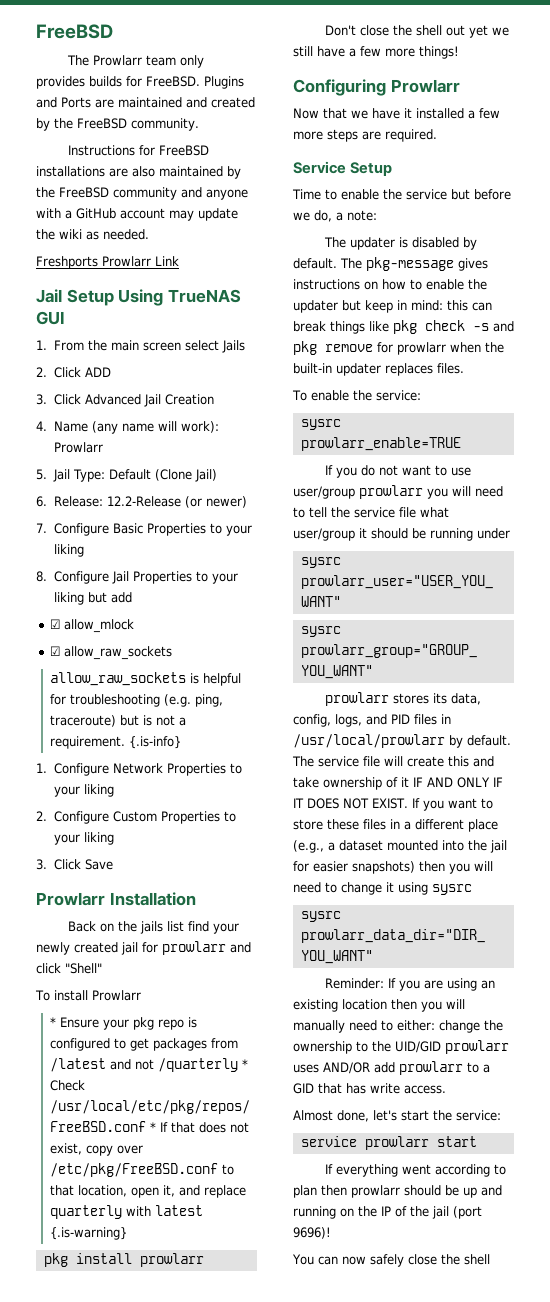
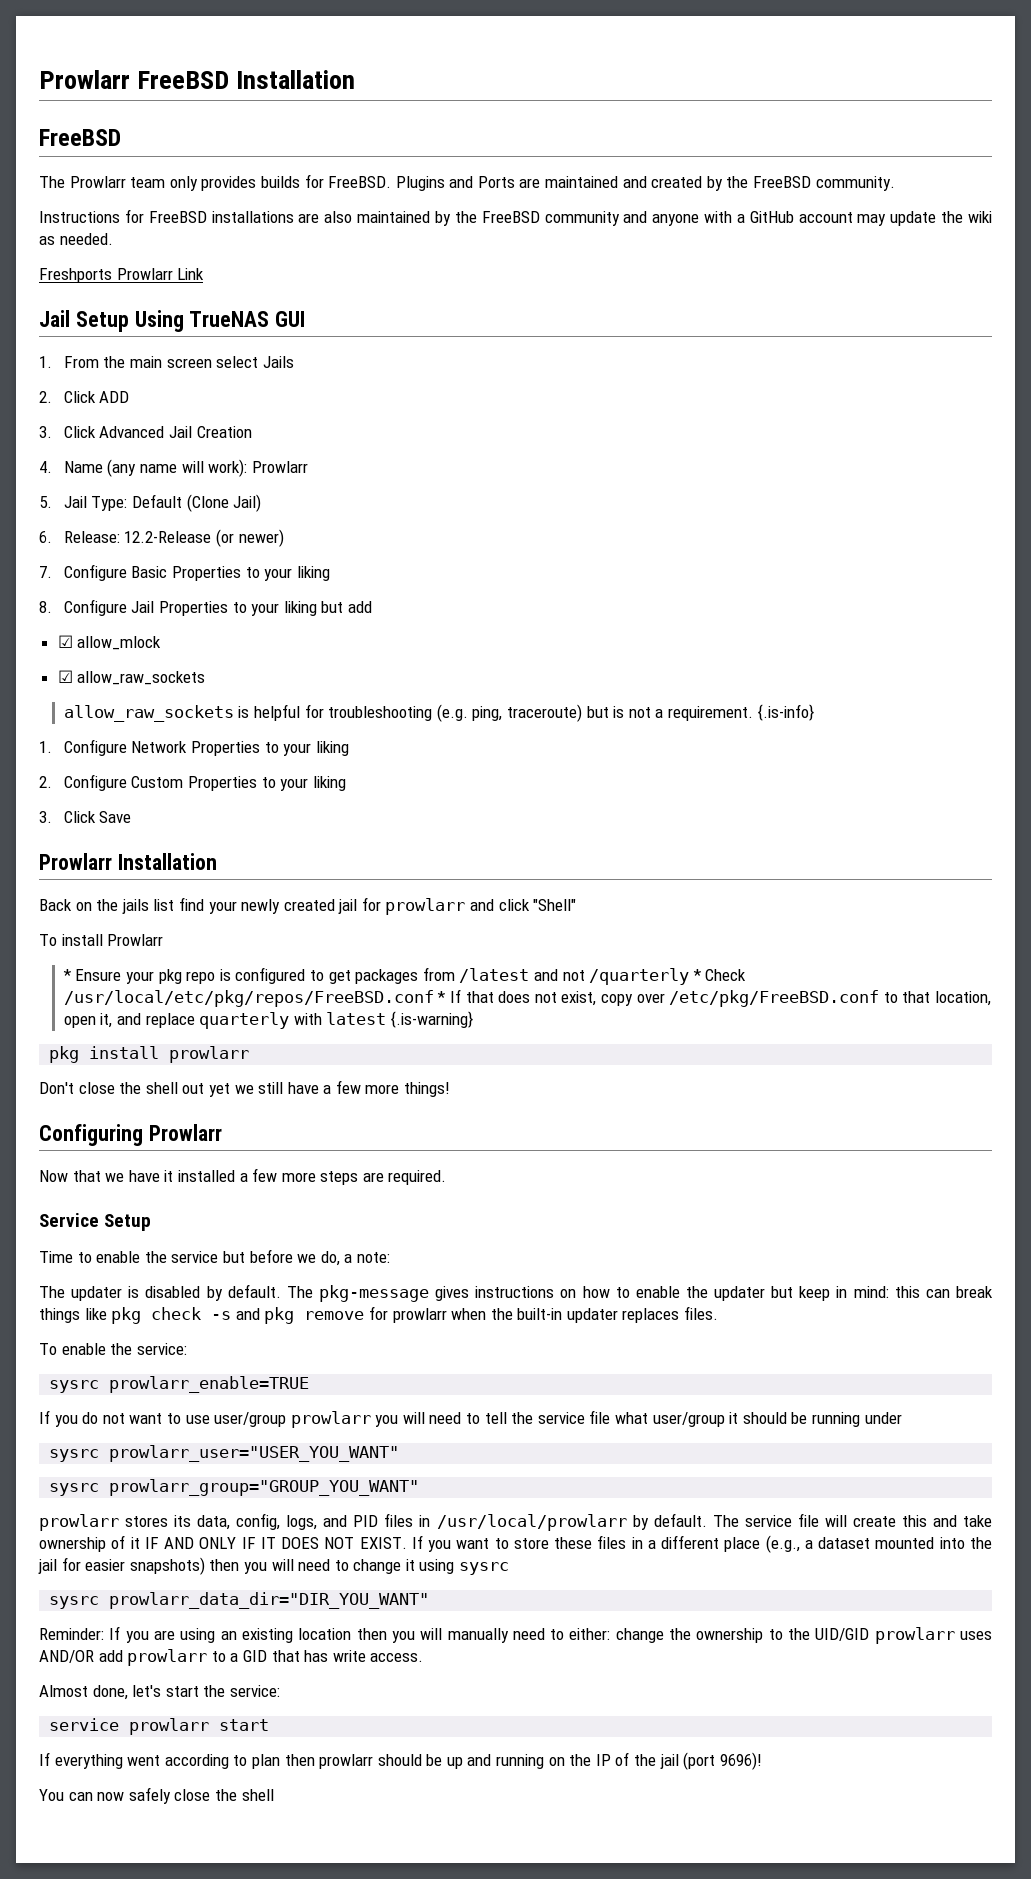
+ Prowlarr FreeBSD Installation

